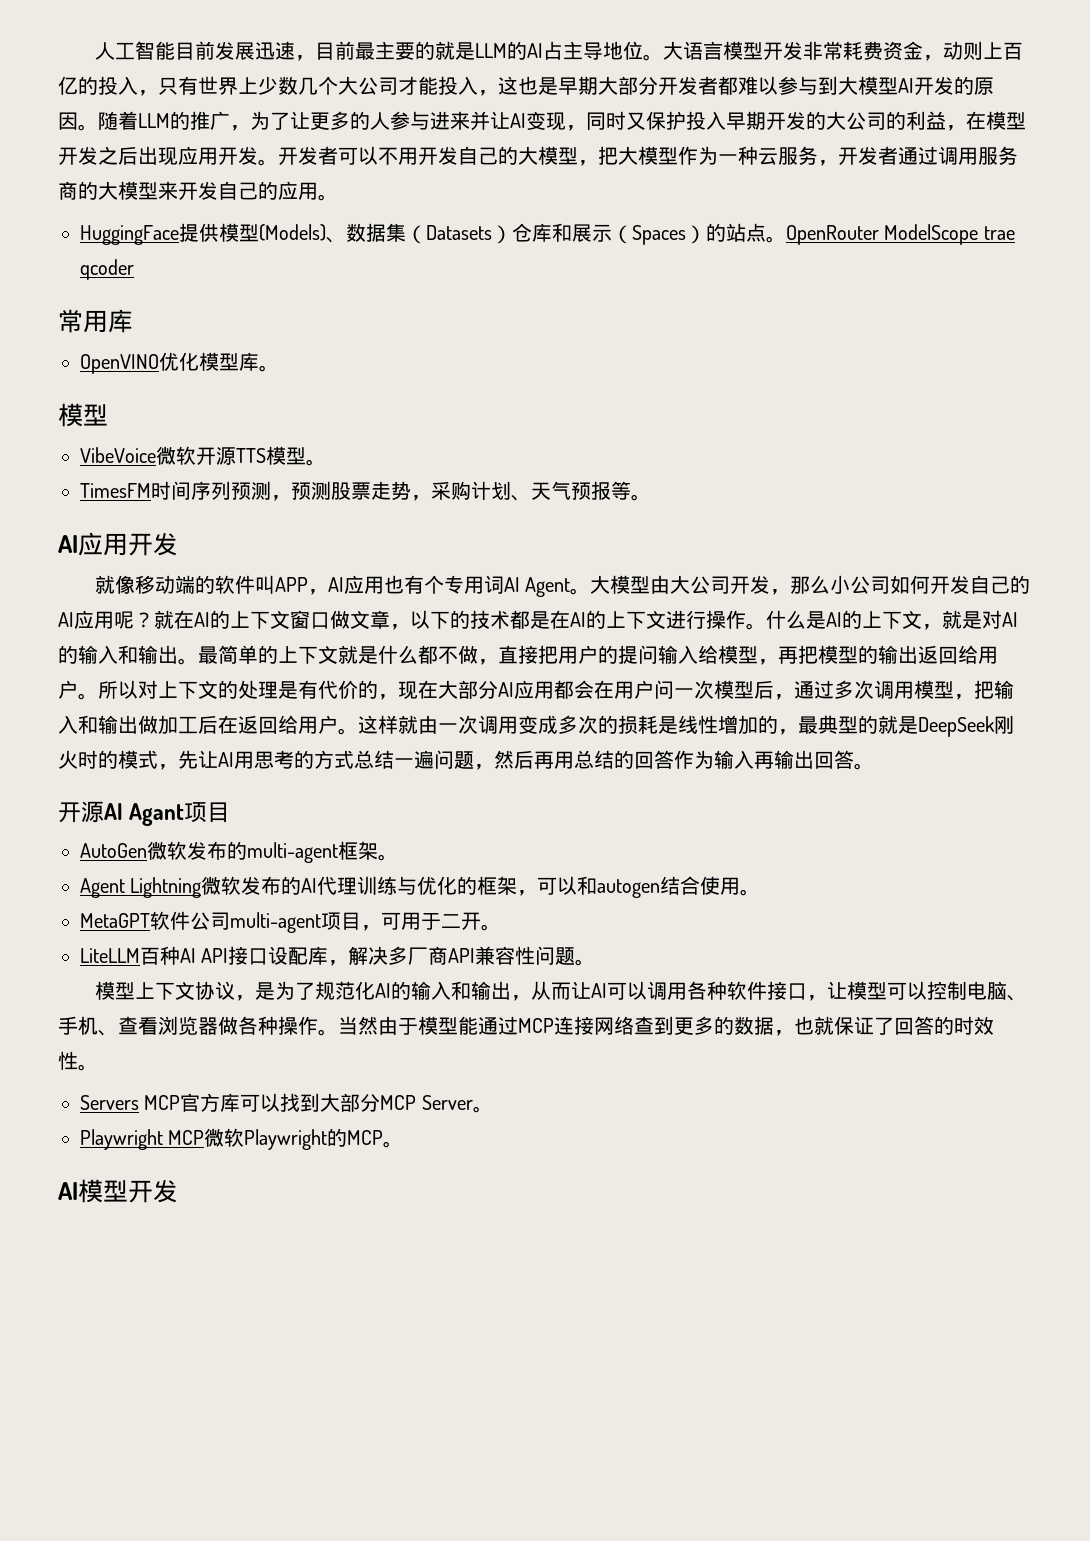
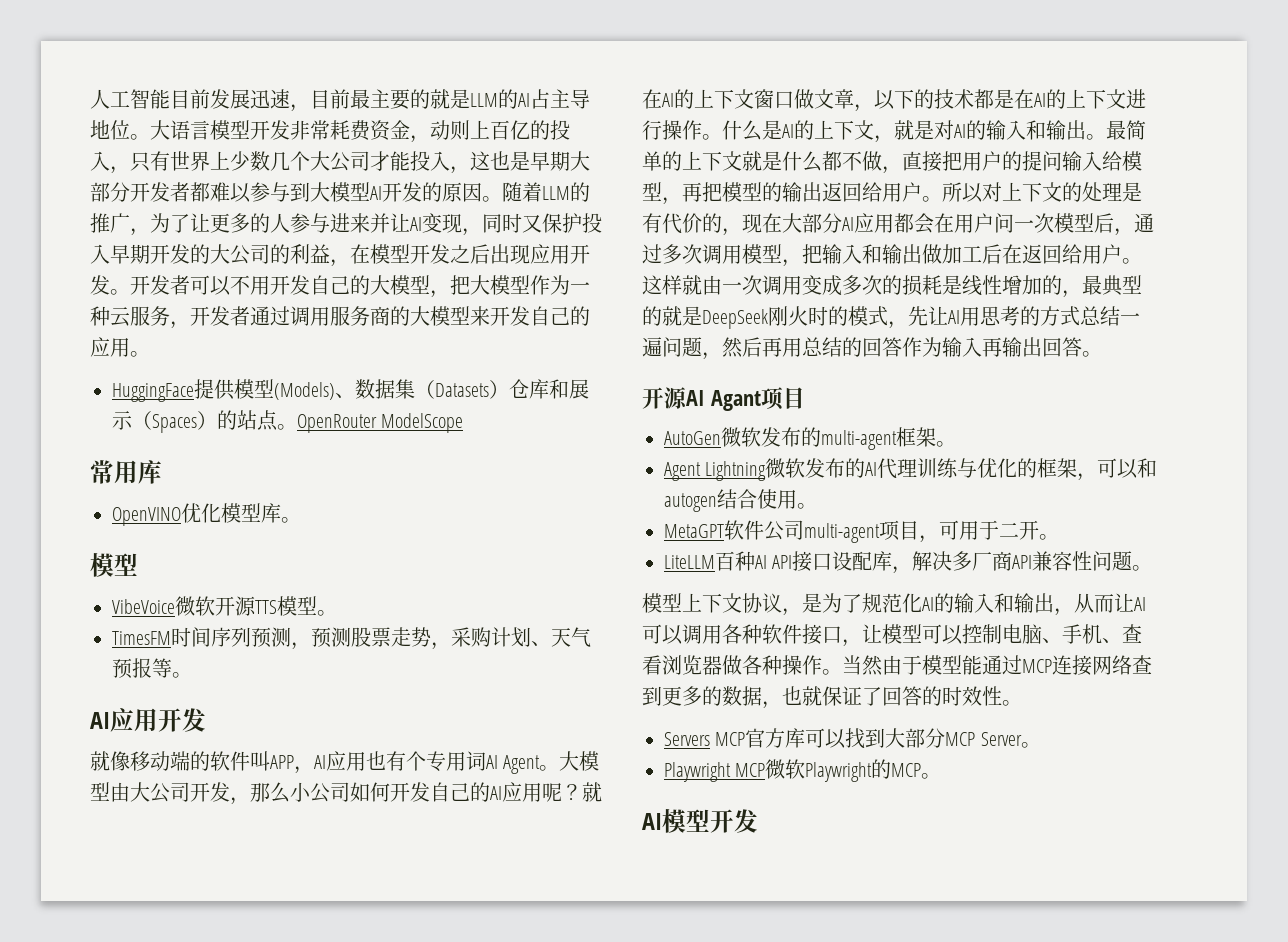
- OpenRouter ModelScope trae qcoder
+ OpenRouter ModelScope

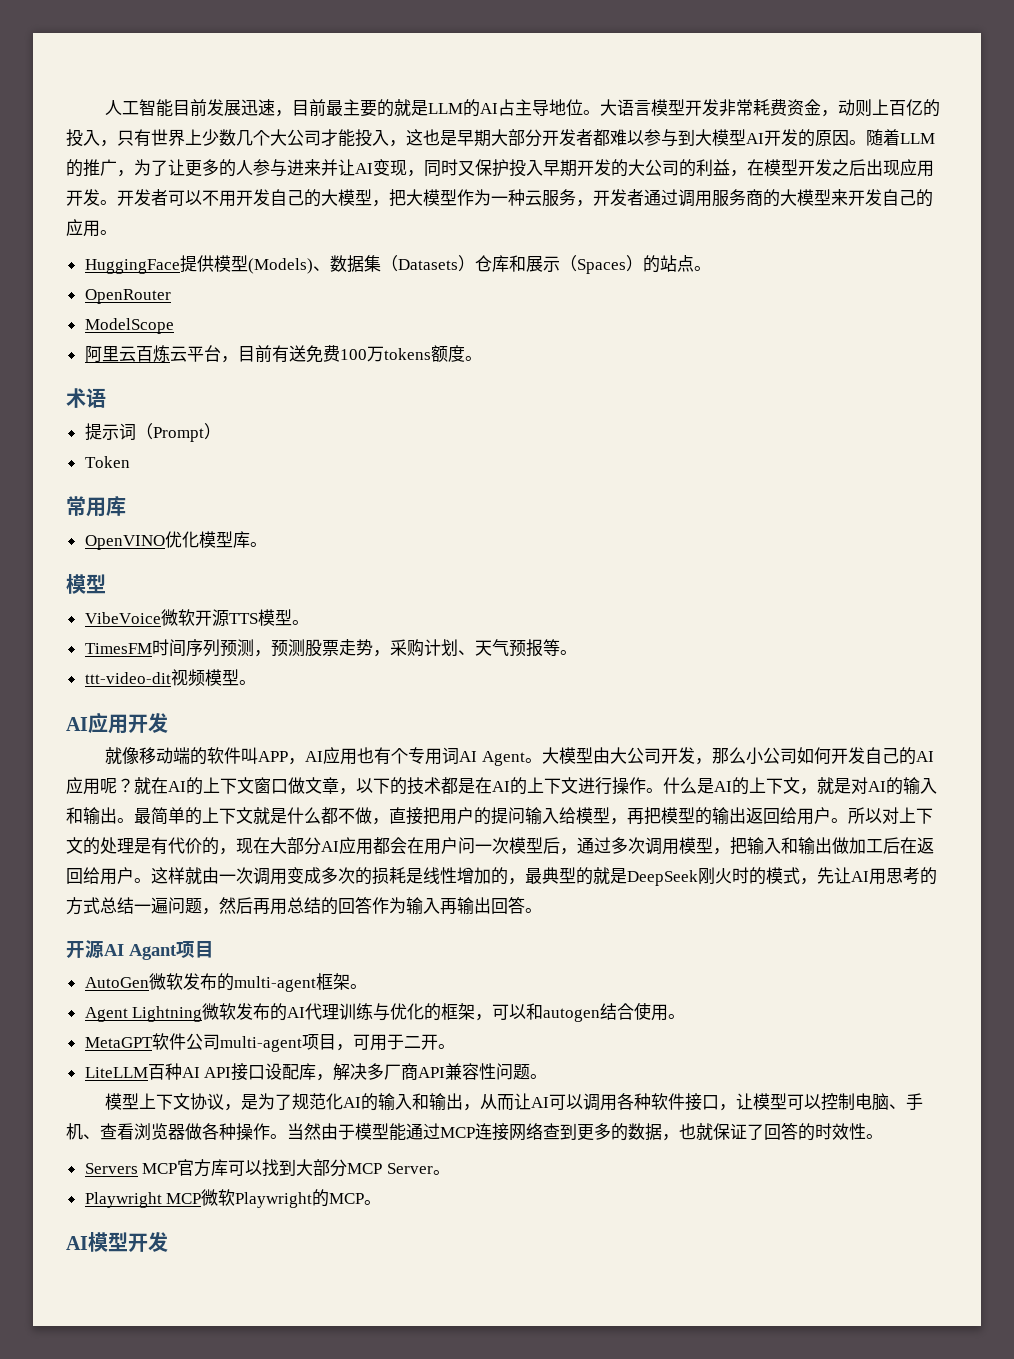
- HuggingFace提供模型(Models)、数据集（Datasets）仓库和展示（Spaces）的站点。OpenRouter ModelScope
+ HuggingFace提供模型(Models)、数据集（Datasets）仓库和展示（Spaces）的站点。
+ OpenRouter
+ ModelScope
+ 阿里云百炼云平台，目前有送免费100万tokens额度。
+ 术语
+ 提示词（Prompt）
+ Token
+ ttt-video-dit视频模型。

